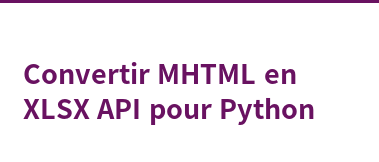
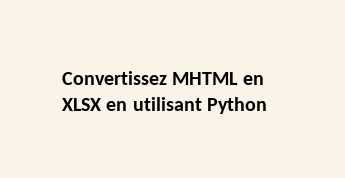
- Convertir MHTML en XLSX API pour Python
+ Convertissez MHTML en XLSX en utilisant Python

